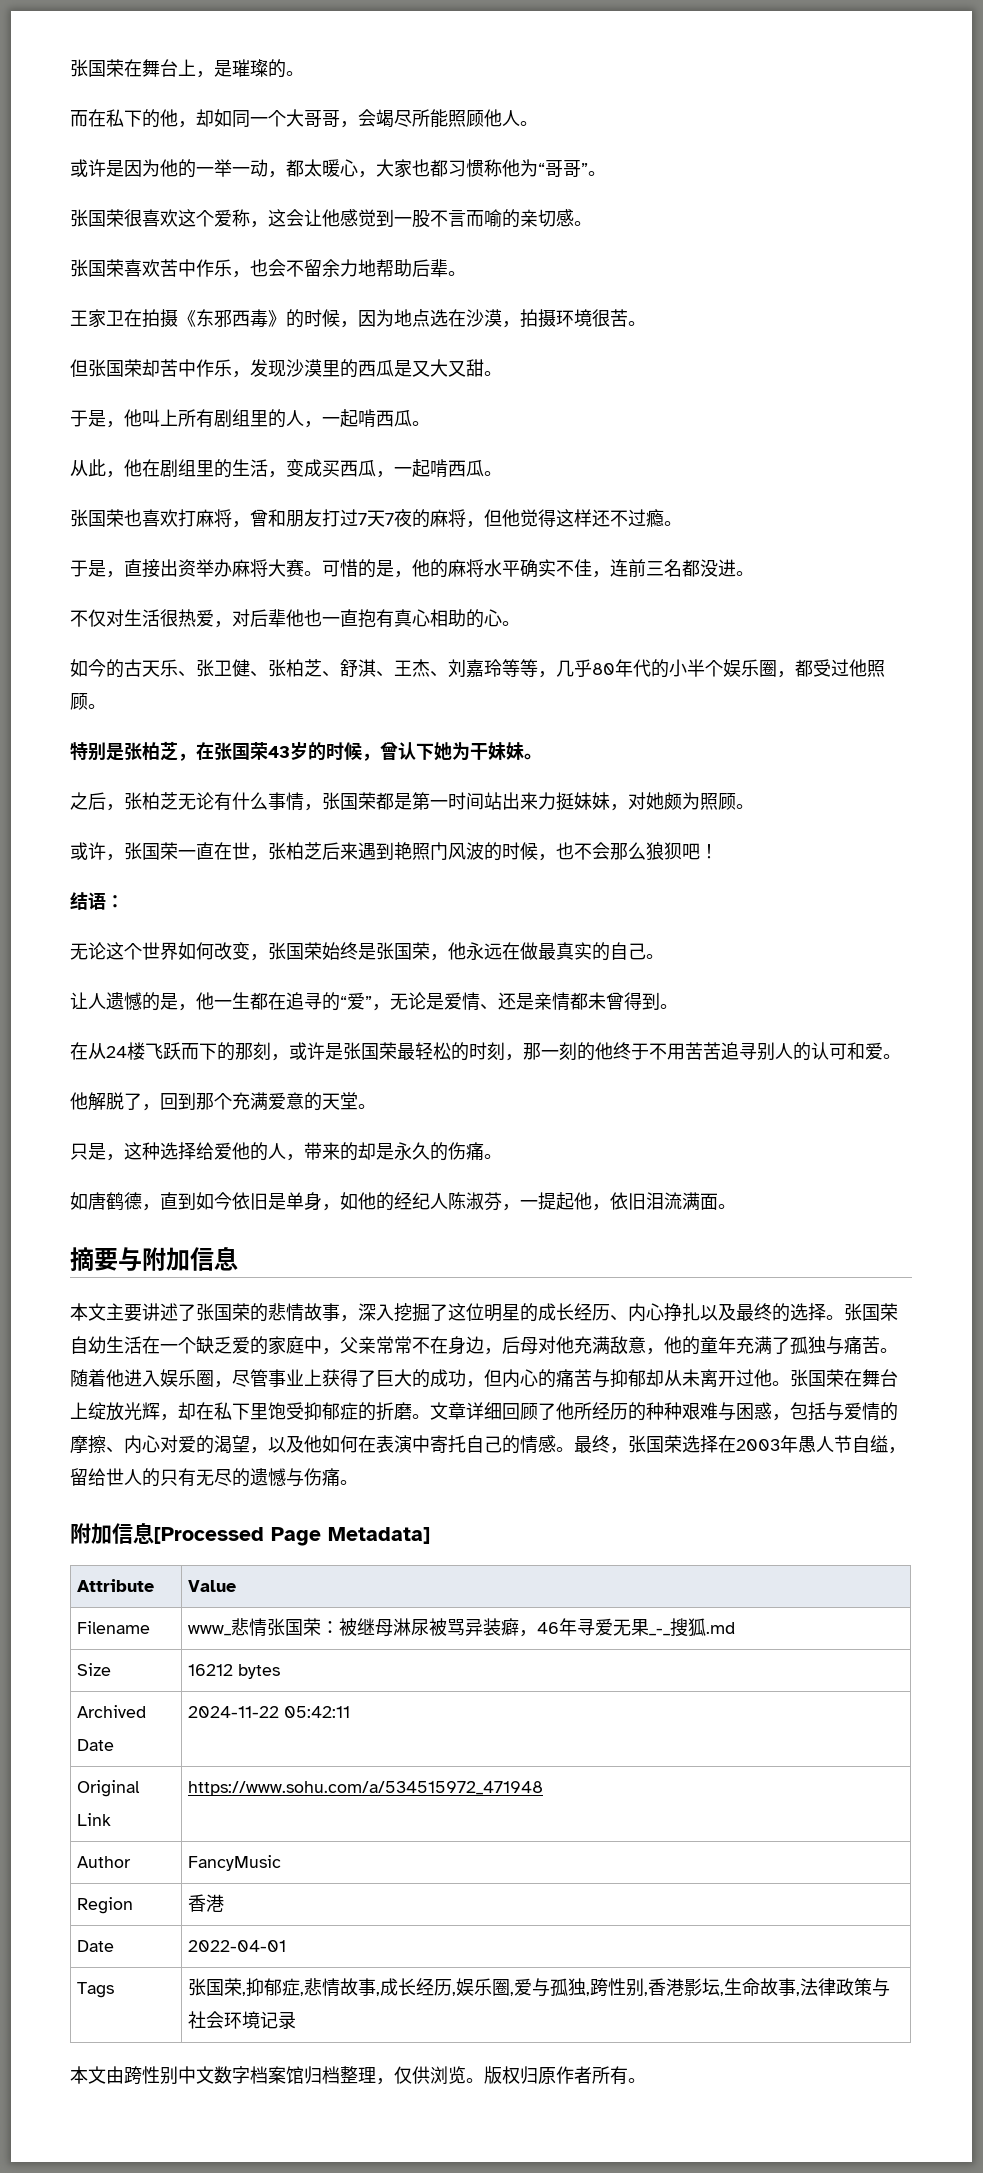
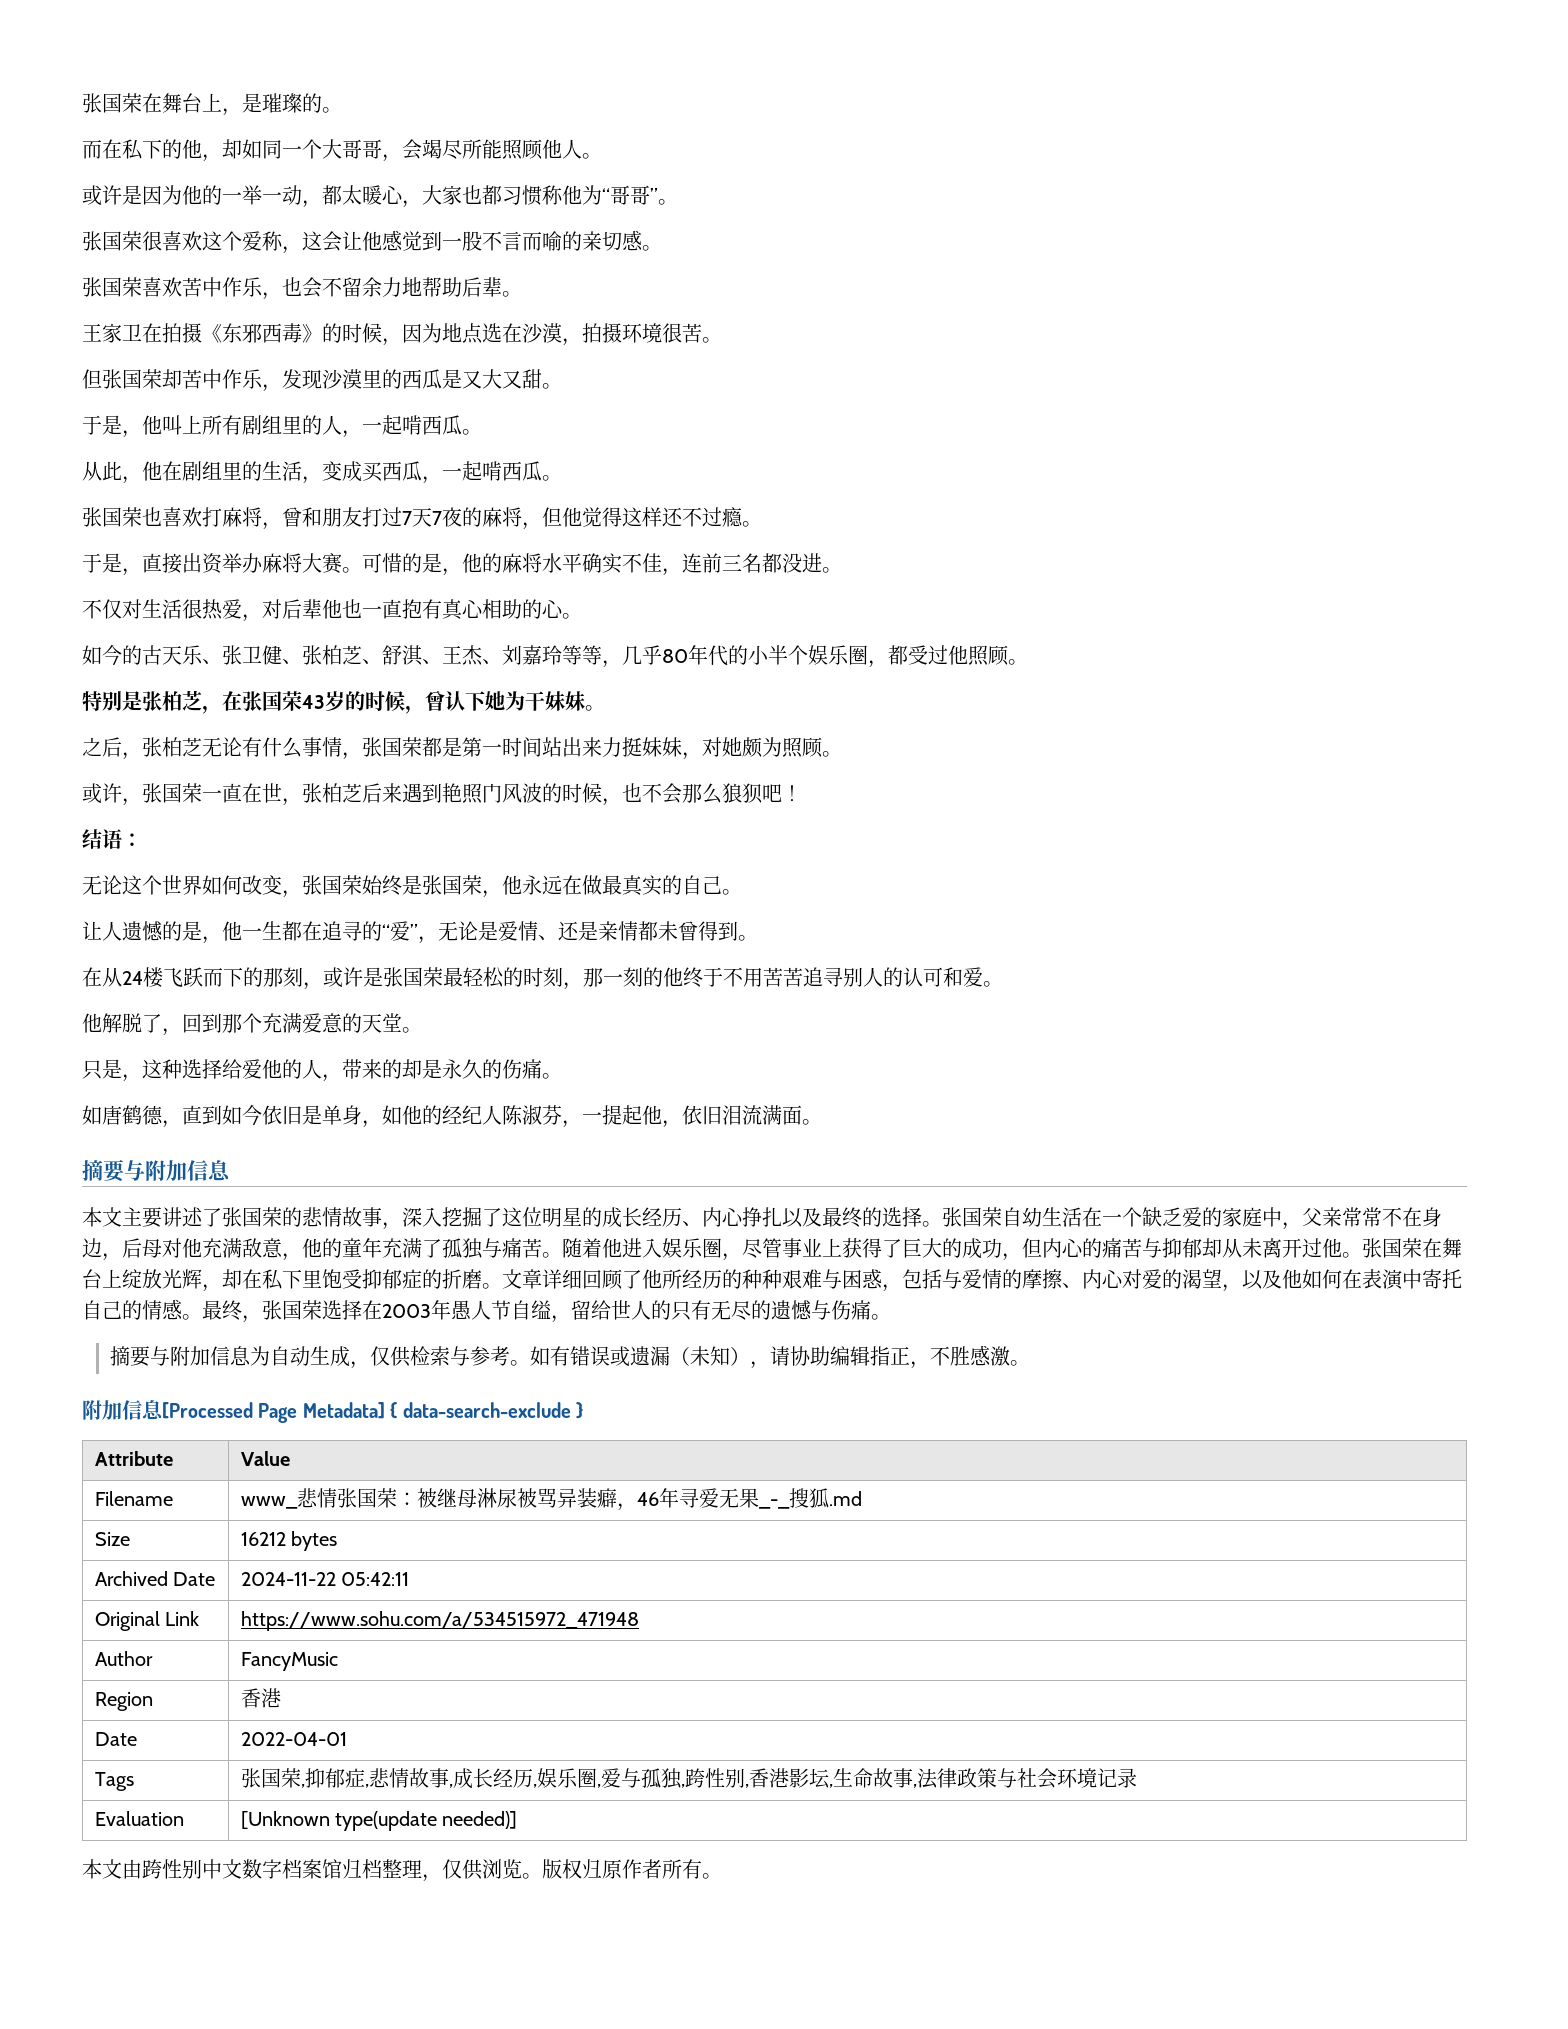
+ 摘要与附加信息为自动生成，仅供检索与参考。如有错误或遗漏（未知），请协助编辑指正，不胜感激。
- 附加信息[Processed Page Metadata]
+ 附加信息[Processed Page Metadata] { data-search-exclude }
+ Evaluation | [Unknown type(update needed)]

